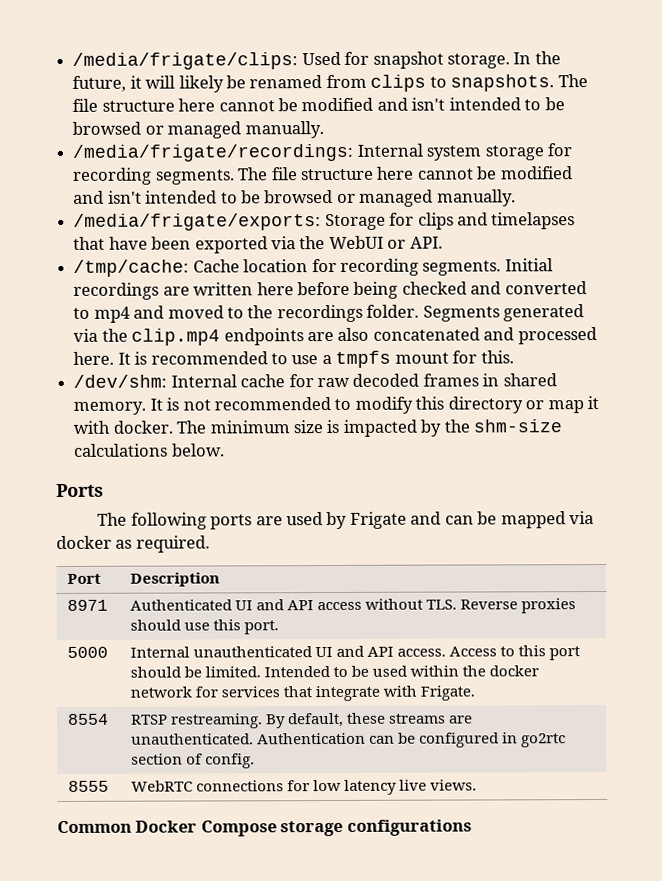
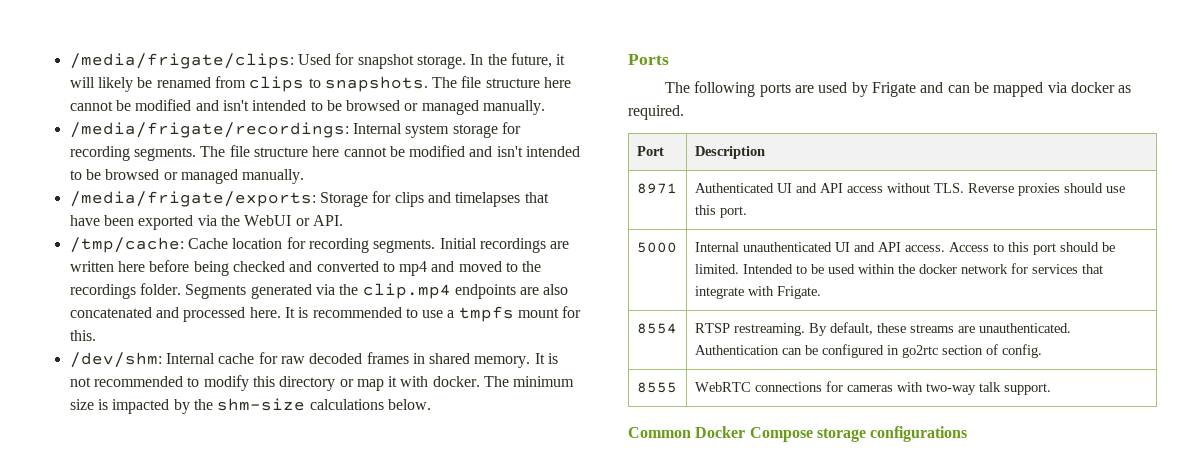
- 8555 | WebRTC connections for low latency live views.
+ 8555 | WebRTC connections for cameras with two-way talk support.

